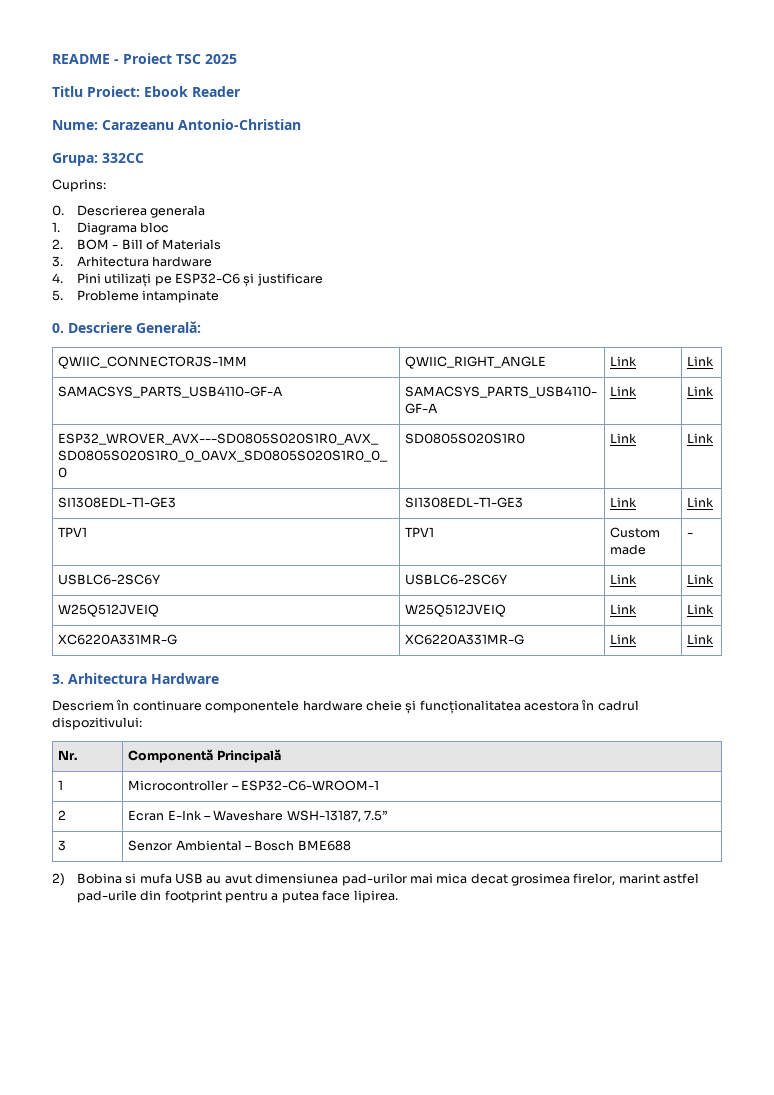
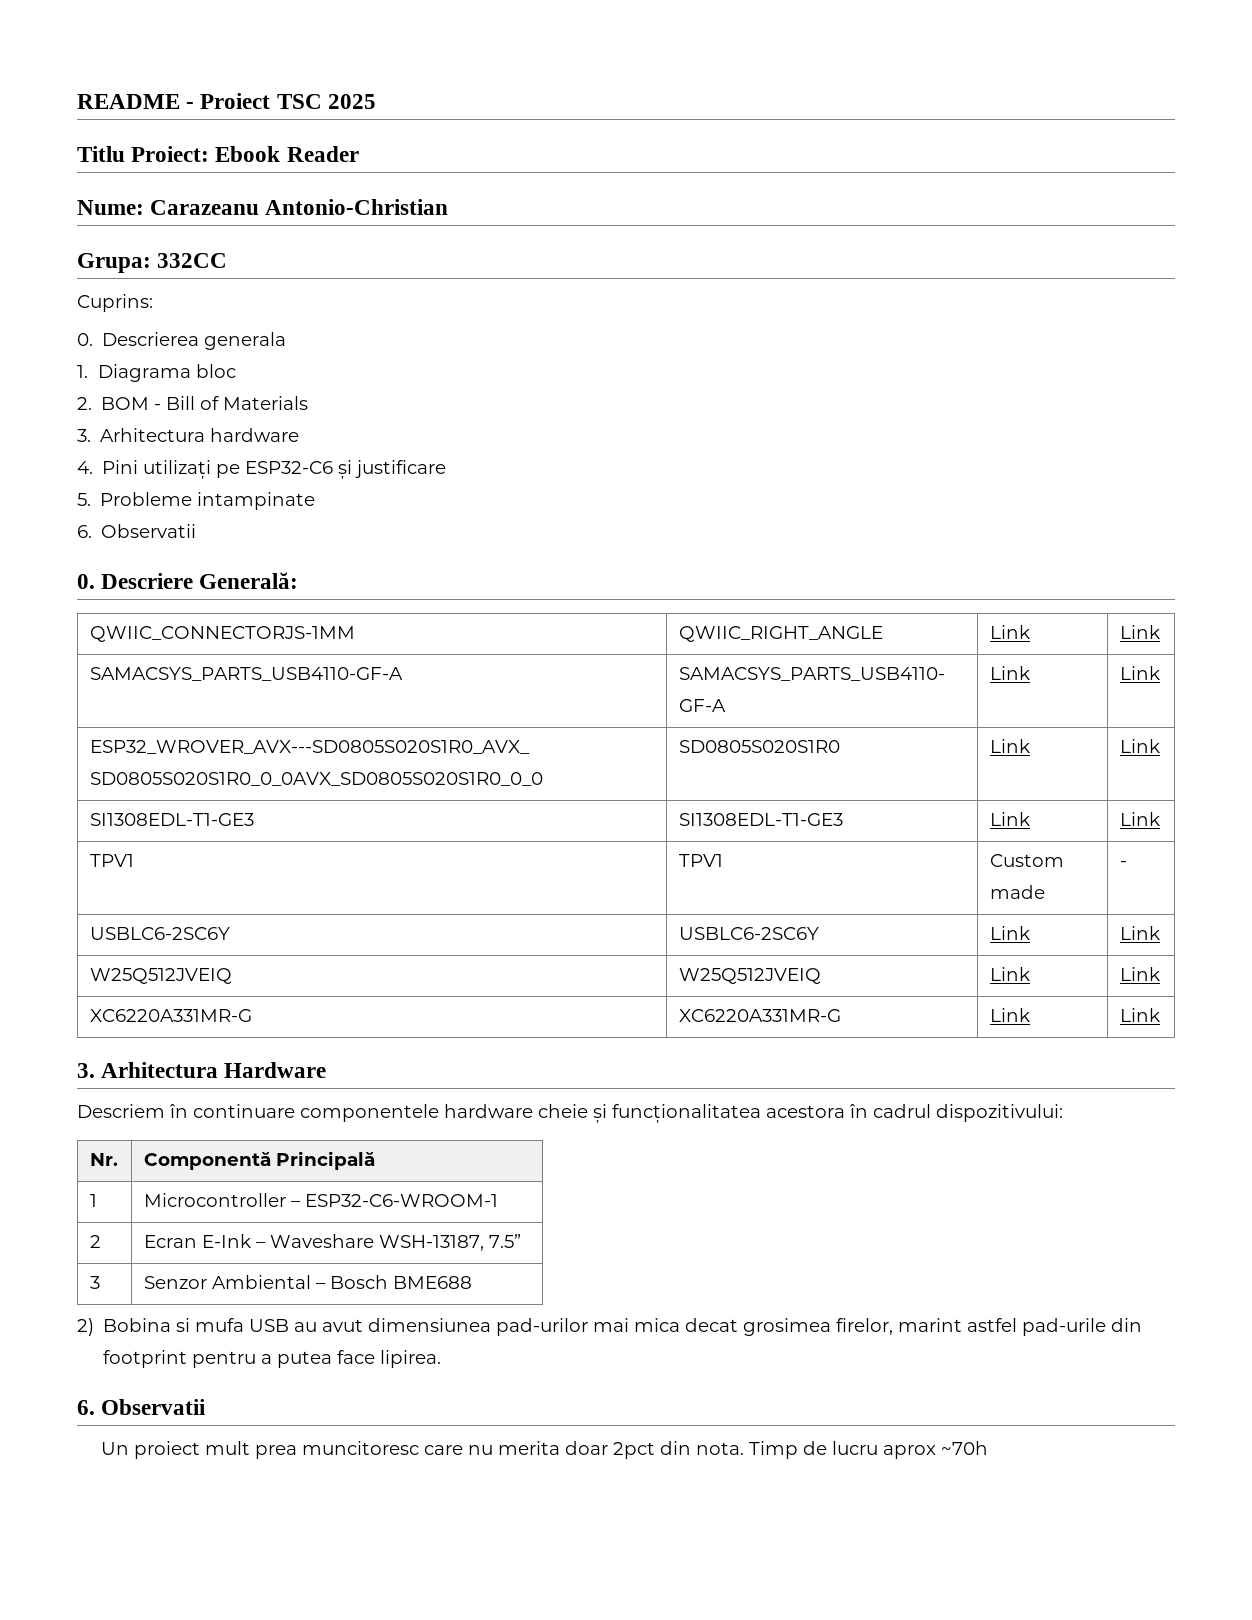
  5. Probleme intampinate
+ 6. Observatii
  2) Bobina si mufa USB au avut dimensiunea pad-urilor mai mica decat grosimea firelor, marint astfel pad-urile din footprint pentru a putea face lipirea.
+ 6. Observatii
+ Un proiect mult prea muncitoresc care nu merita doar 2pct din nota. Timp de lucru aprox ~70h

